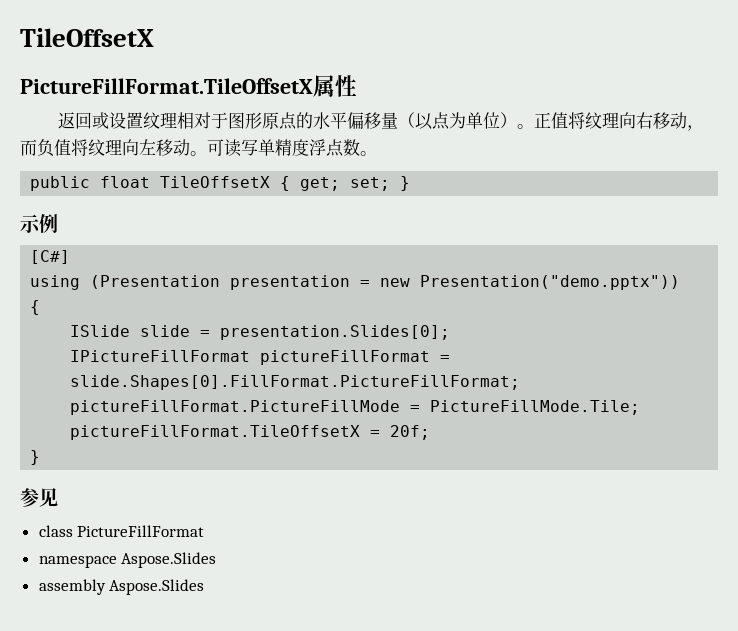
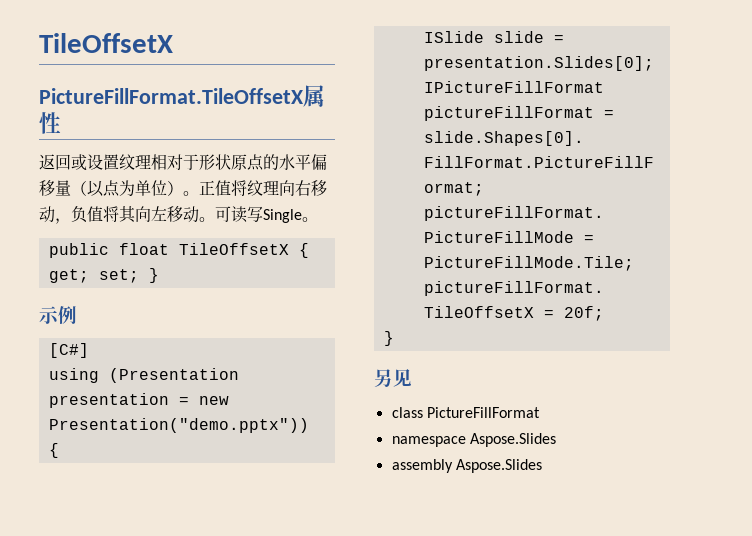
- 返回或设置纹理相对于图形原点的水平偏移量（以点为单位）。
+ 返回或设置纹理相对于形状原点的水平偏移量（以点为单位）。
- 正值将纹理向右移动，而负值将纹理向左移动。
+ 正值将纹理向右移动，负值将其向左移动。
- 可读写单精度浮点数。
+ 可读写Single。
- 参见
+ 另见

